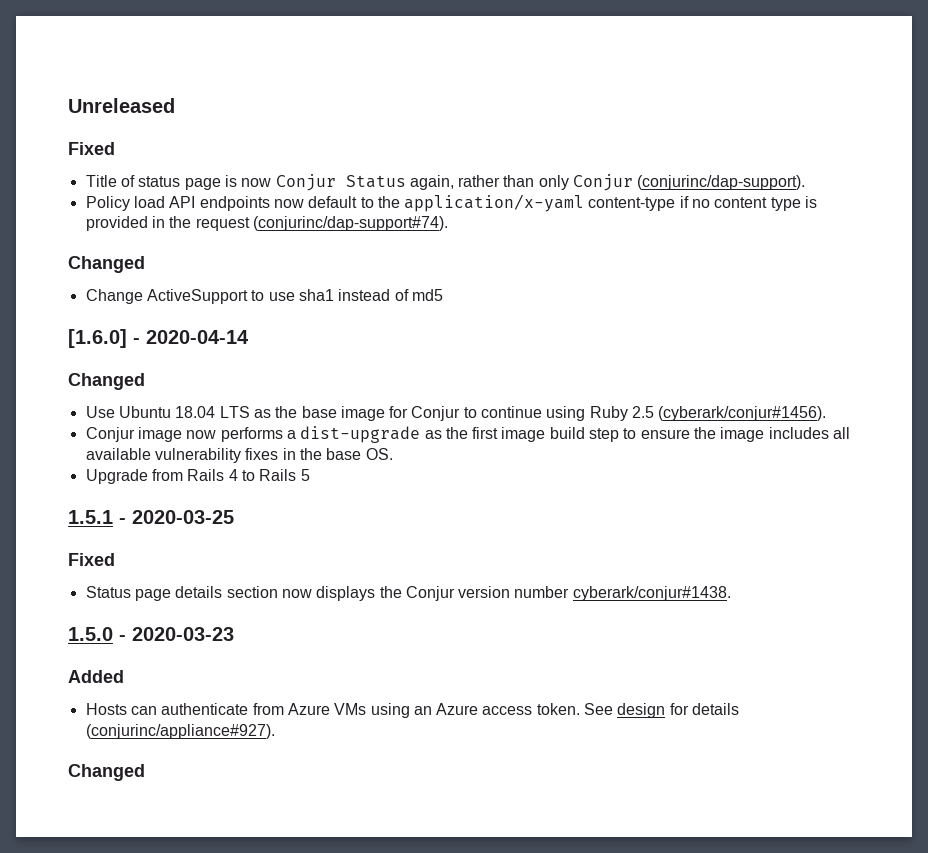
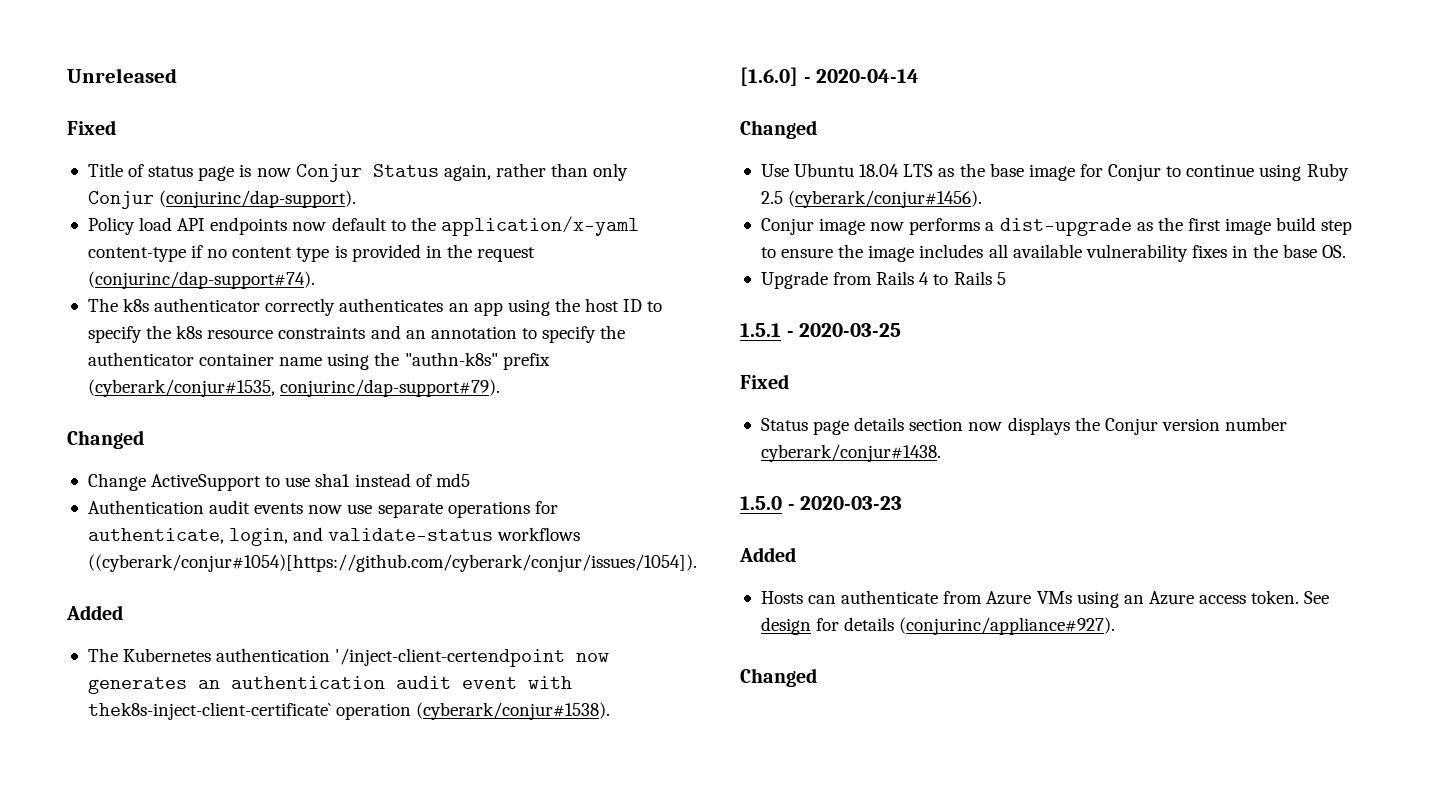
+ The k8s authenticator correctly authenticates an app using the host ID to specify the k8s resource constraints and an annotation to specify the authenticator container name using the "authn-k8s" prefix (cyberark/conjur#1535, conjurinc/dap-support#79).
+ Authentication audit events now use separate operations for authenticate, login, and validate-status workflows ((cyberark/conjur#1054)[https://github.com/cyberark/conjur/issues/1054]).
+ Added
+ The Kubernetes authentication '/inject-client-certendpoint now generates an authentication audit event with thek8s-inject-client-certificate` operation (cyberark/conjur#1538).

